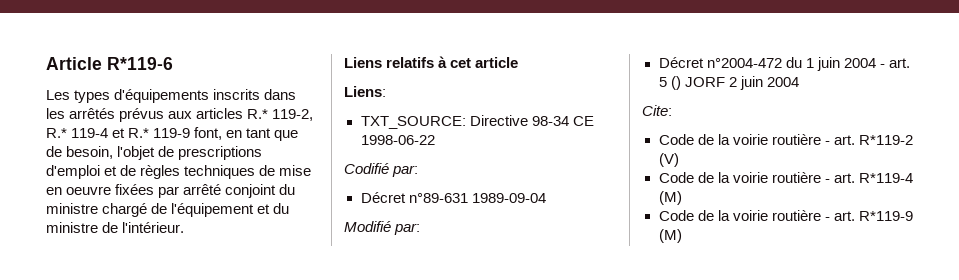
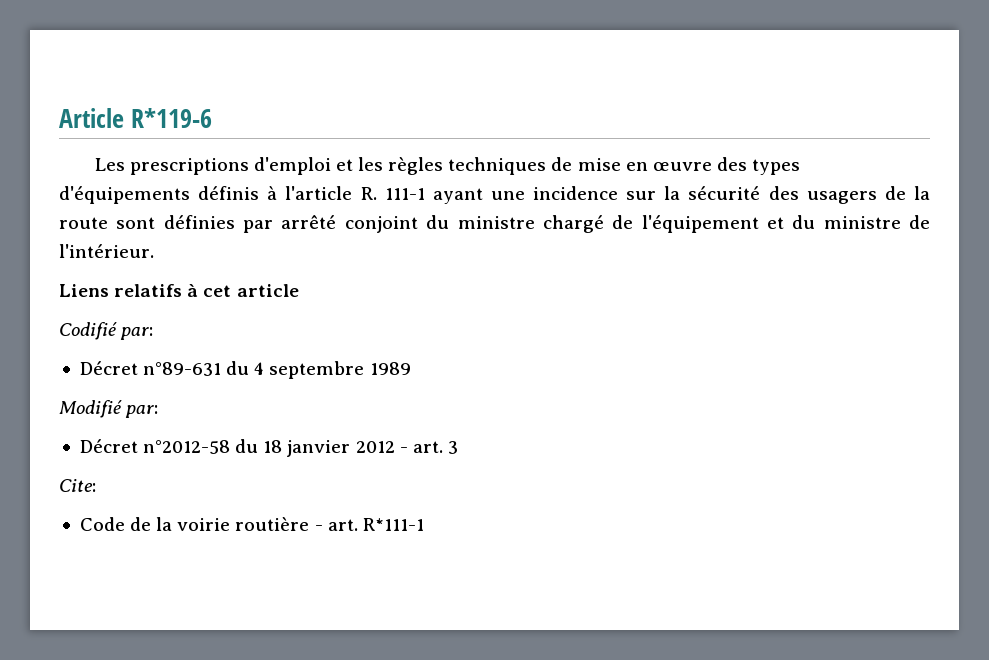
- Les types d'équipements inscrits dans les arrêtés prévus aux articles R.* 119-2, R.* 119-4 et R.* 119-9 font, en tant que de besoin, l'objet de prescriptions d'emploi et de règles techniques de mise en oeuvre fixées par arrêté conjoint du ministre chargé de l'équipement et du ministre de l'intérieur.
+ Les prescriptions d'emploi et les règles techniques de mise en œuvre des types d'équipements définis à l'article R. 111-1 ayant une incidence sur la sécurité des usagers de la route sont définies par arrêté conjoint du ministre chargé de l'équipement et du ministre de l'intérieur.
- Liens:
- TXT_SOURCE: Directive 98-34 CE 1998-06-22
- Décret n°89-631 1989-09-04
+ Décret n°89-631 du 4 septembre 1989
- Décret n°2004-472 du 1 juin 2004 - art. 5 () JORF 2 juin 2004
+ Décret n°2012-58 du 18 janvier 2012 - art. 3
- Code de la voirie routière - art. R*119-2 (V)
- Code de la voirie routière - art. R*119-4 (M)
- Code de la voirie routière - art. R*119-9 (M)
+ Code de la voirie routière - art. R*111-1

